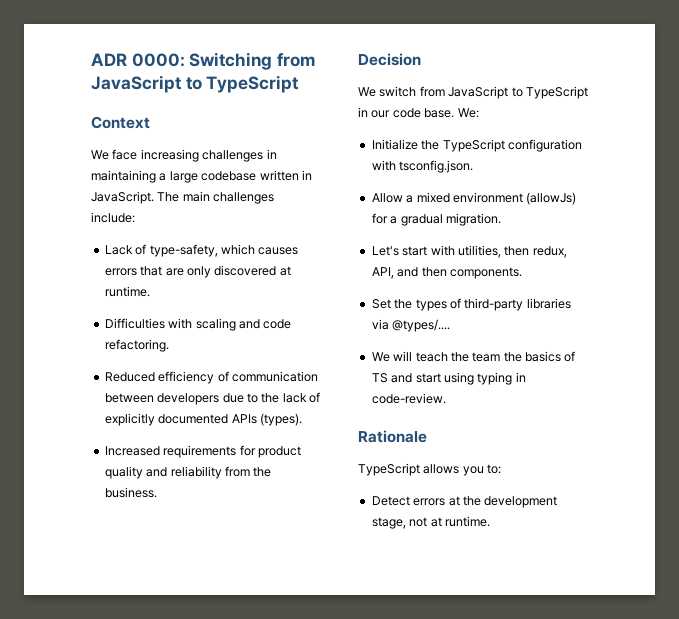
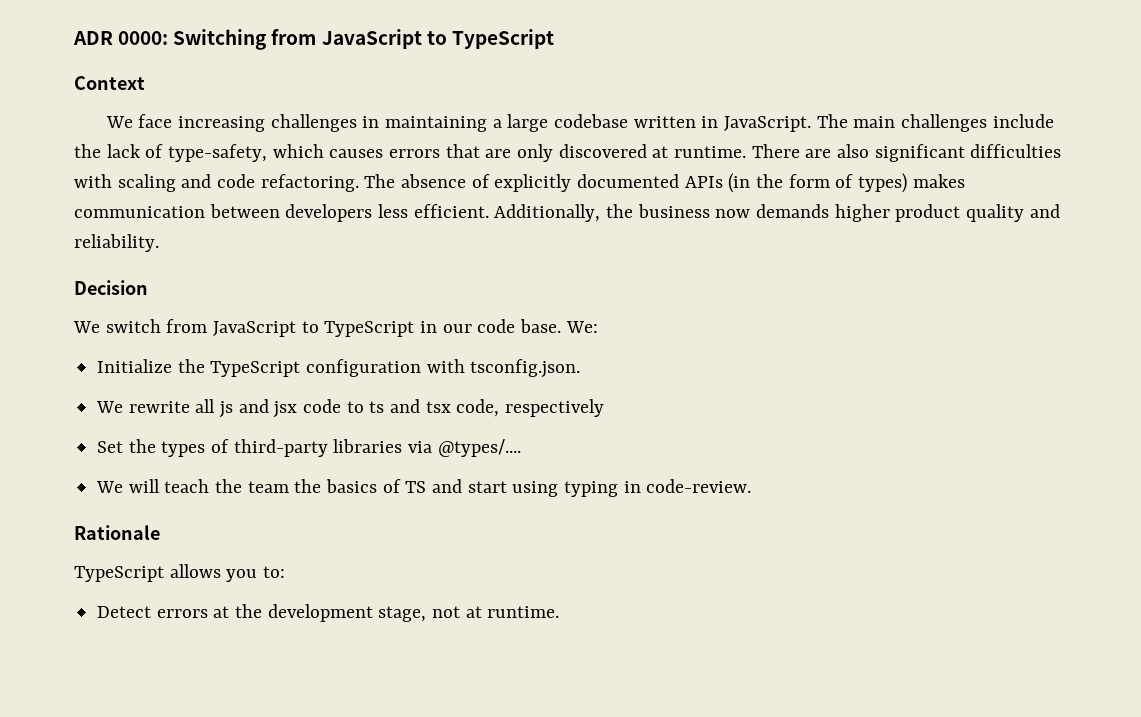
- The main challenges include:
- Lack of type-safety, which causes errors that are only discovered at runtime.
- Difficulties with scaling and code refactoring.
- Reduced efficiency of communication between developers due to the lack of explicitly documented APIs (types).
- Increased requirements for product quality and reliability from the business.
+ The main challenges include the lack of type-safety, which causes errors that are only discovered at runtime. There are also significant difficulties with scaling and code refactoring. The absence of explicitly documented APIs (in the form of types) makes communication between developers less efficient. Additionally, the business now demands higher product quality and reliability.
- Allow a mixed environment (allowJs) for a gradual migration.
- Let's start with utilities, then redux, API, and then components.
+ We rewrite all js and jsx code to ts and tsx code, respectively

